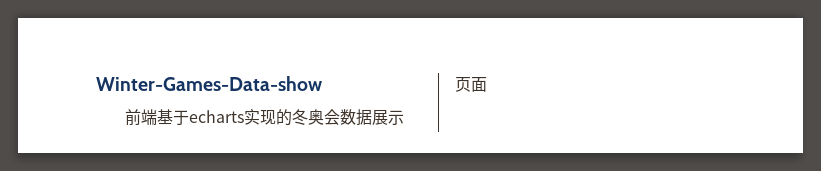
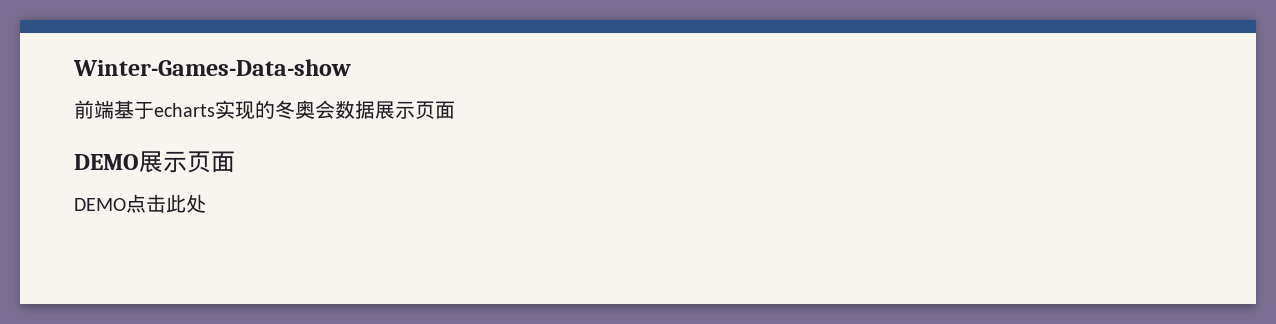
+ DEMO展示页面
+ DEMO点击此处

